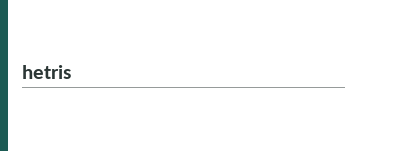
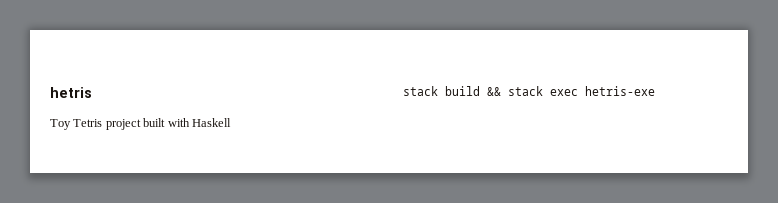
+ Toy Tetris project built with Haskell
+ stack build && stack exec hetris-exe

